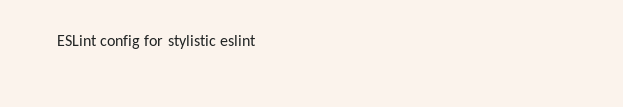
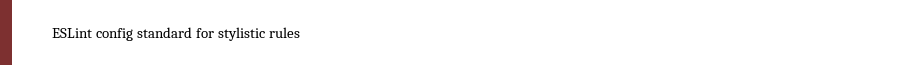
- ESLint config for stylistic eslint
+ ESLint config standard for stylistic rules

